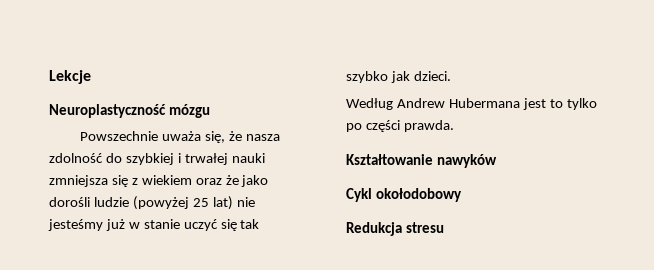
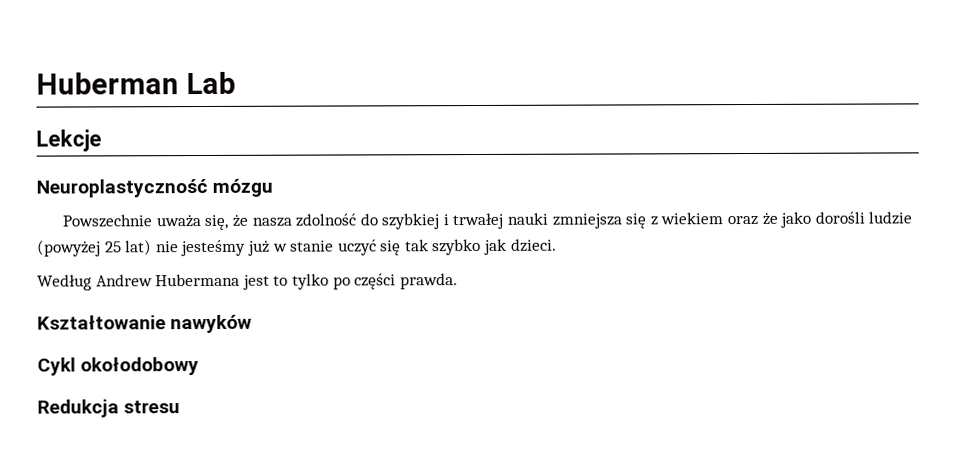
+ Huberman Lab

